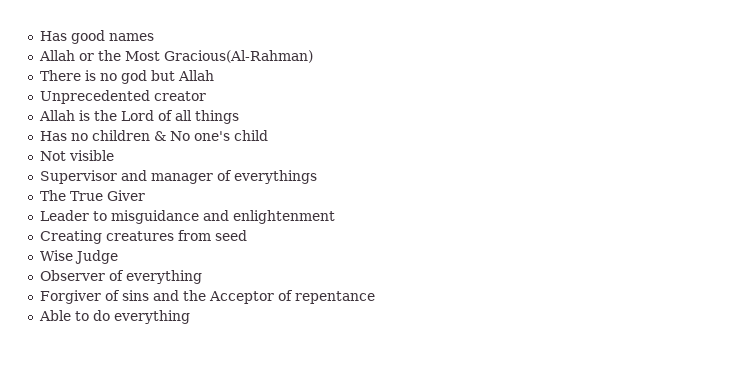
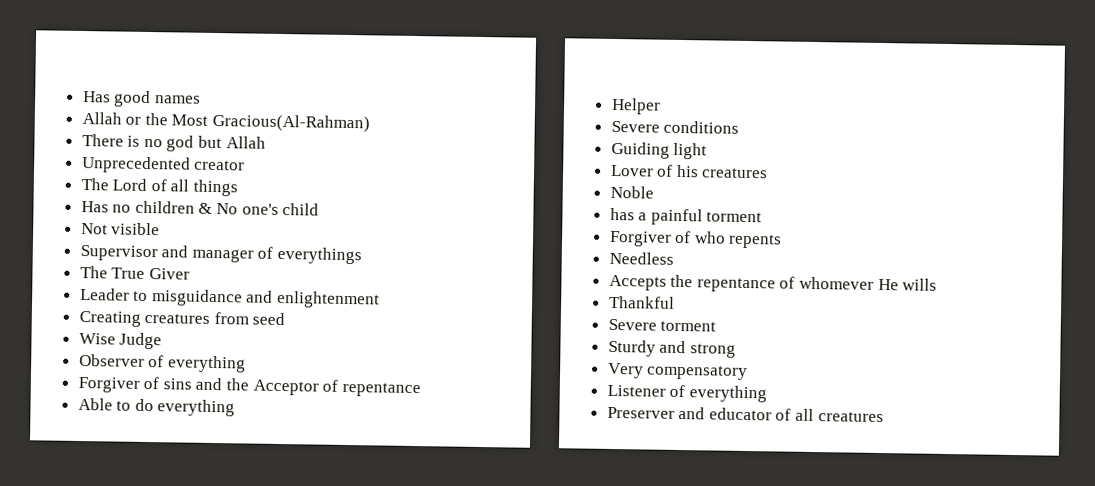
- Allah is the Lord of all things
+ The Lord of all things
+ Helper
+ Severe conditions
+ Guiding light
+ Lover of his creatures
+ Noble
+ has a painful torment
+ Forgiver of who repents
+ Needless
+ Accepts the repentance of whomever He wills
+ Thankful
+ Severe torment
+ Sturdy and strong
+ Very compensatory
+ Listener of everything
+ Preserver and educator of all creatures

